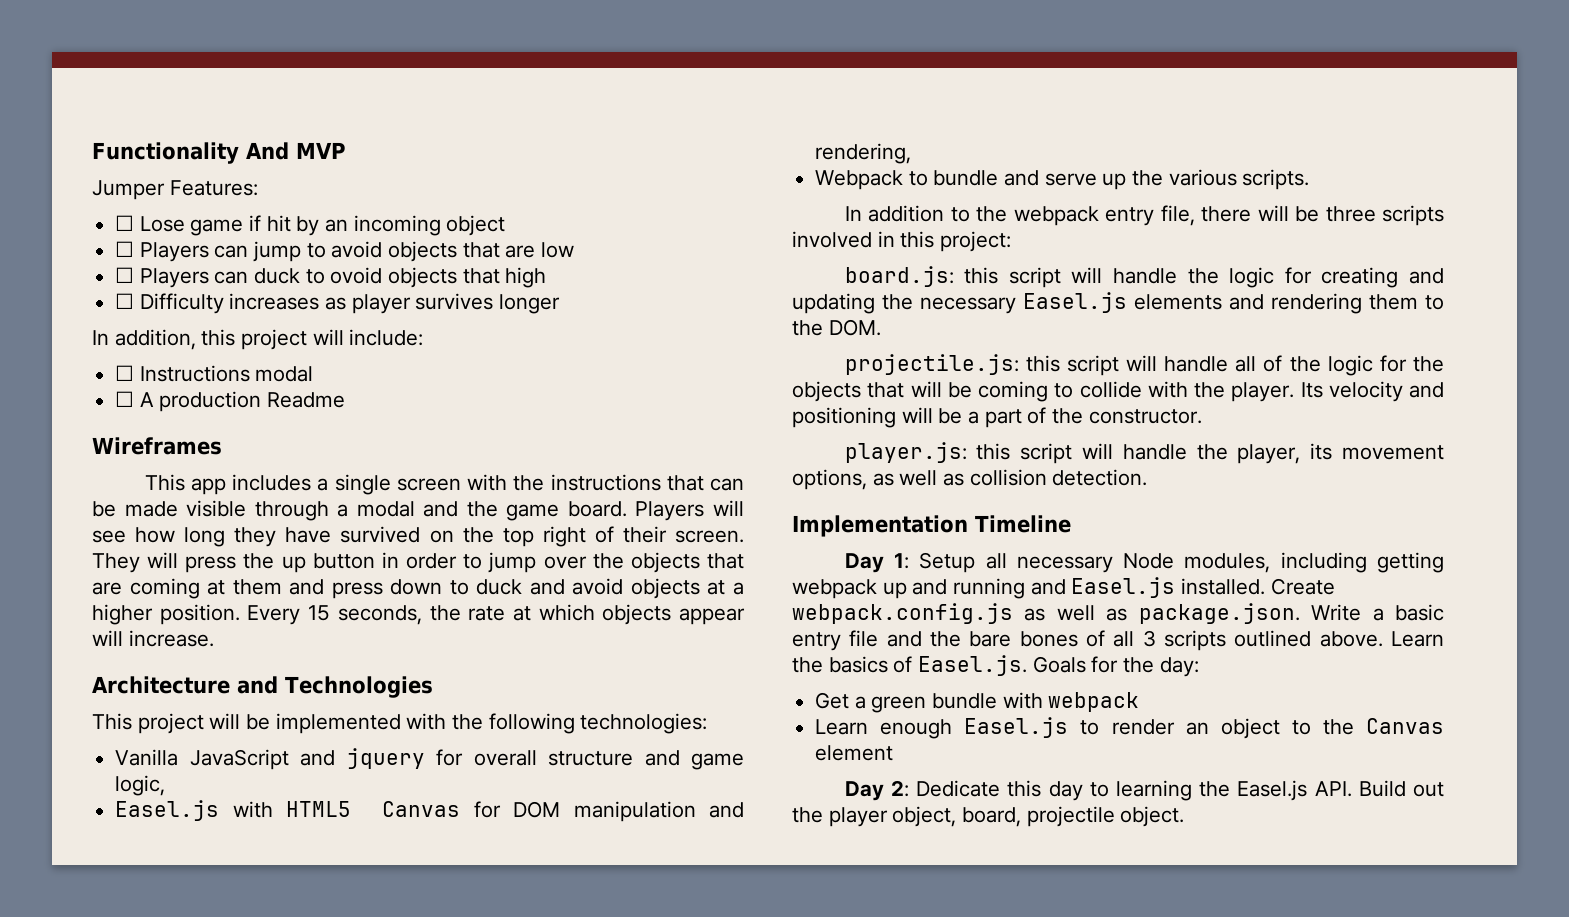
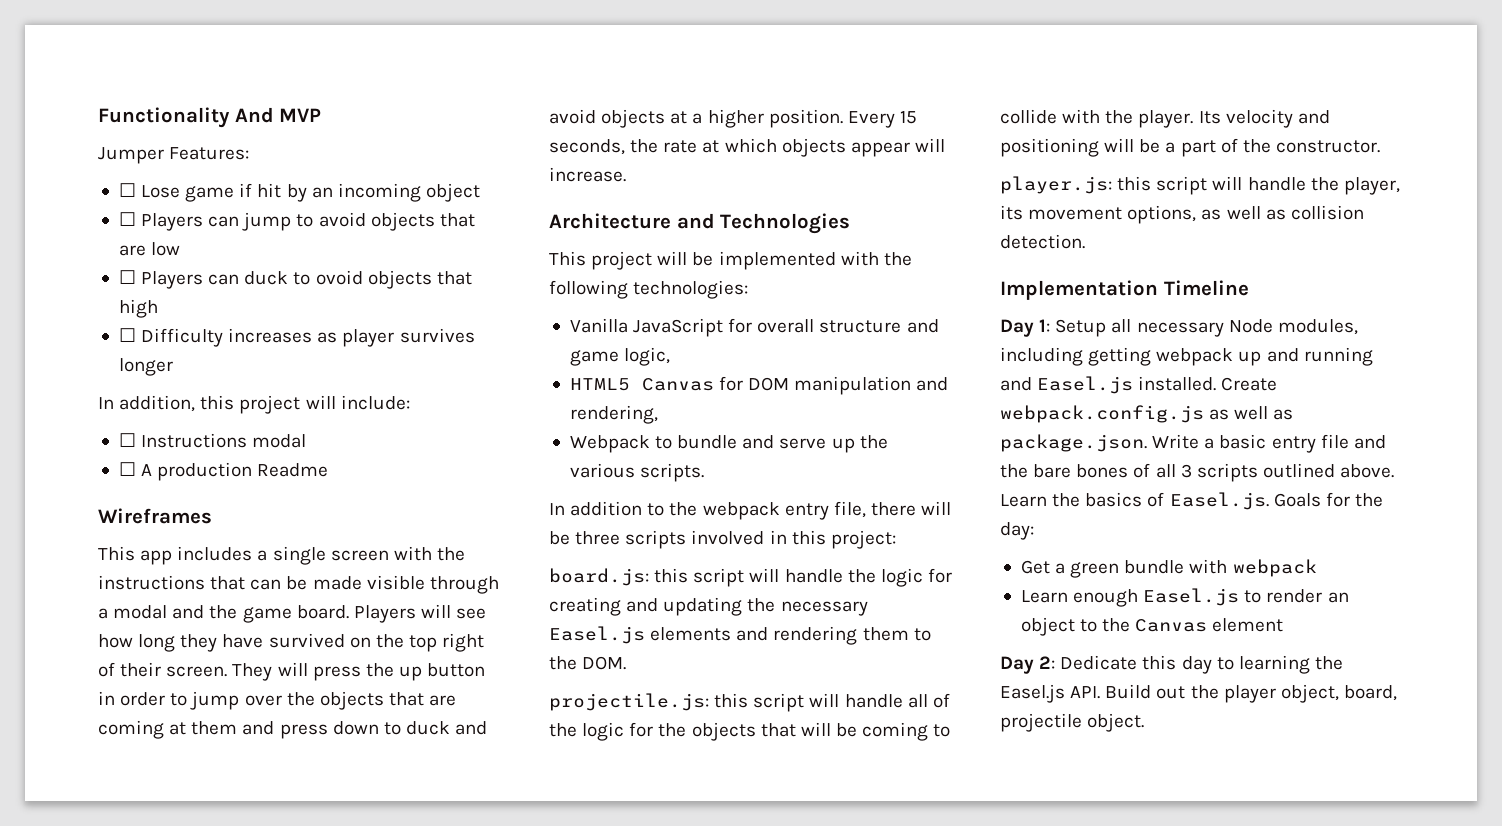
- Vanilla JavaScript and jquery for overall structure and game logic,
+ Vanilla JavaScript for overall structure and game logic,
- Easel.js with HTML5 Canvas for DOM manipulation and rendering,
+ HTML5 Canvas for DOM manipulation and rendering,

